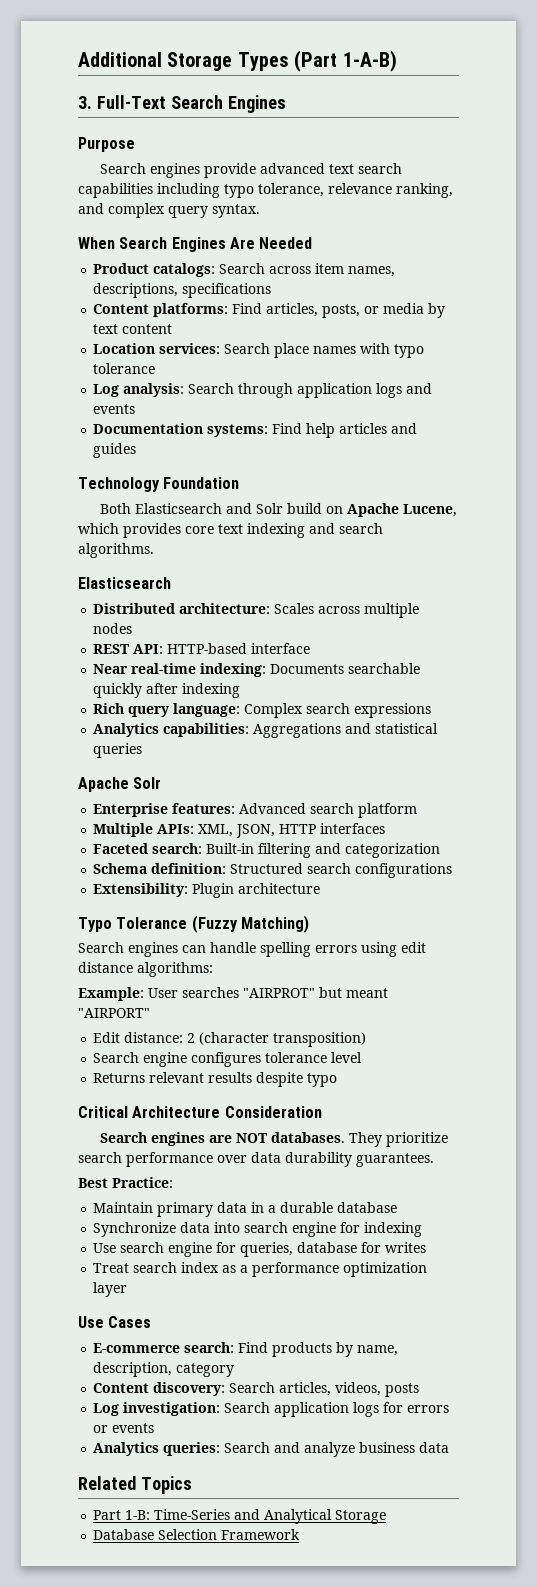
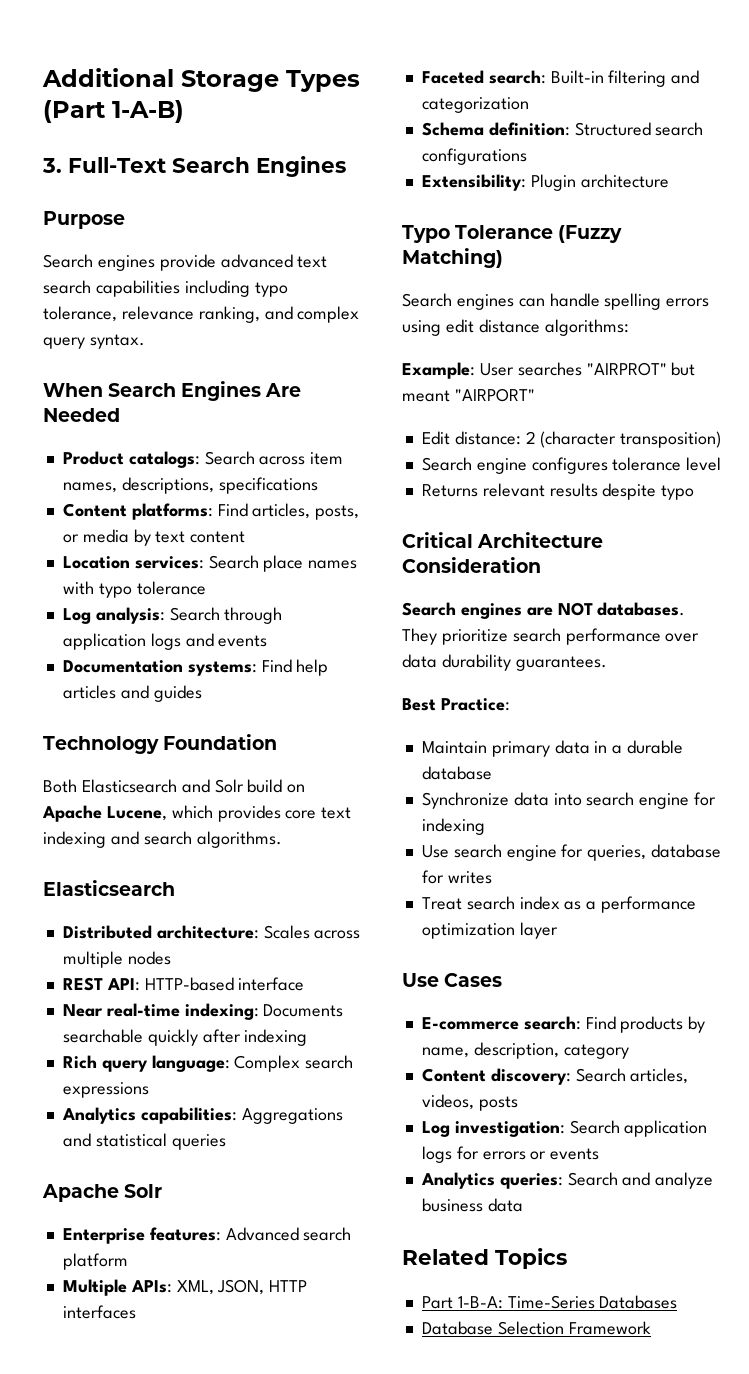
- Part 1-B: Time-Series and Analytical Storage
+ Part 1-B-A: Time-Series Databases

